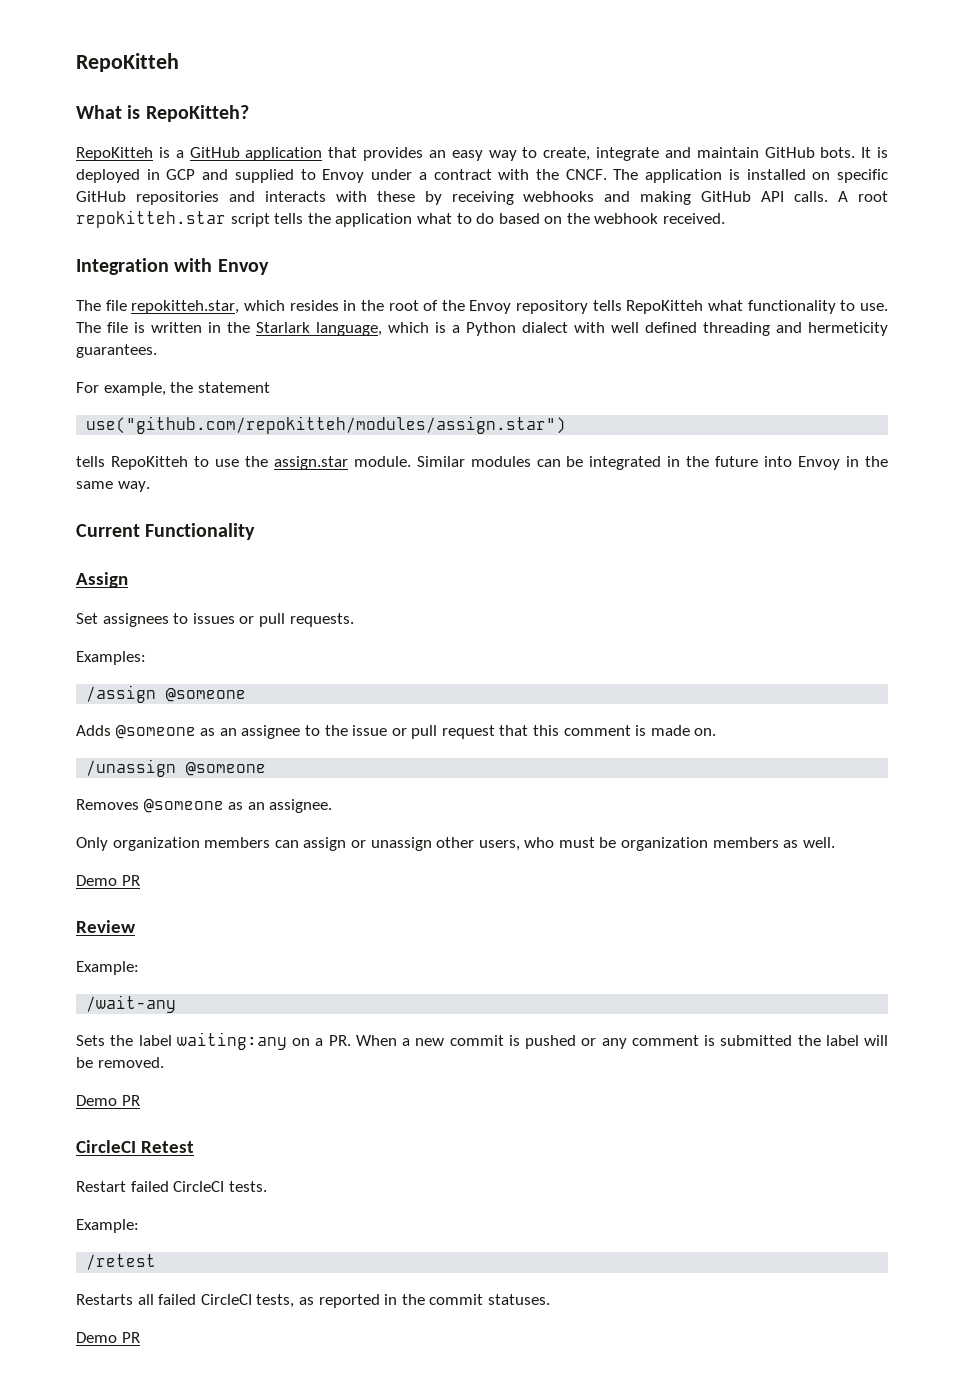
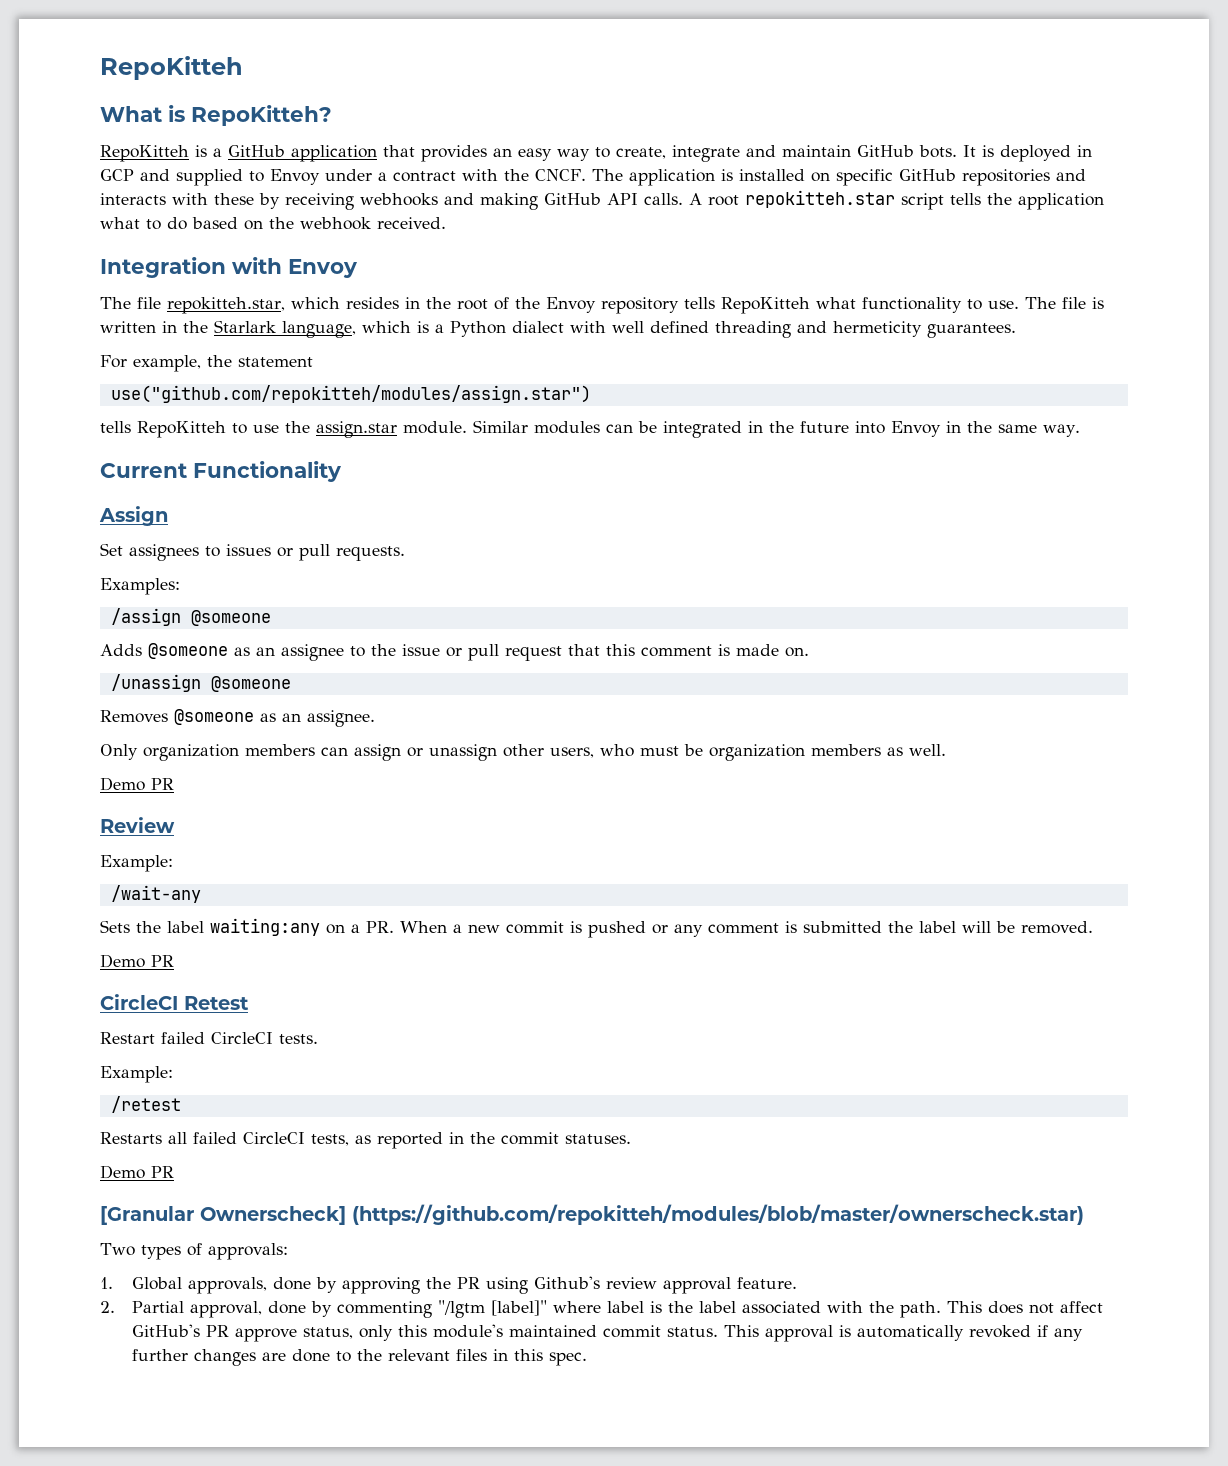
+ [Granular Ownerscheck] (https://github.com/repokitteh/modules/blob/master/ownerscheck.star)
+ Two types of approvals:
+ 1. Global approvals, done by approving the PR using Github's review approval feature.
+ 2. Partial approval, done by commenting "/lgtm [label]" where label is the label associated with the path. This does not affect GitHub's PR approve status, only this module's maintained commit status. This approval is automatically revoked if any further changes are done to the relevant files in this spec.

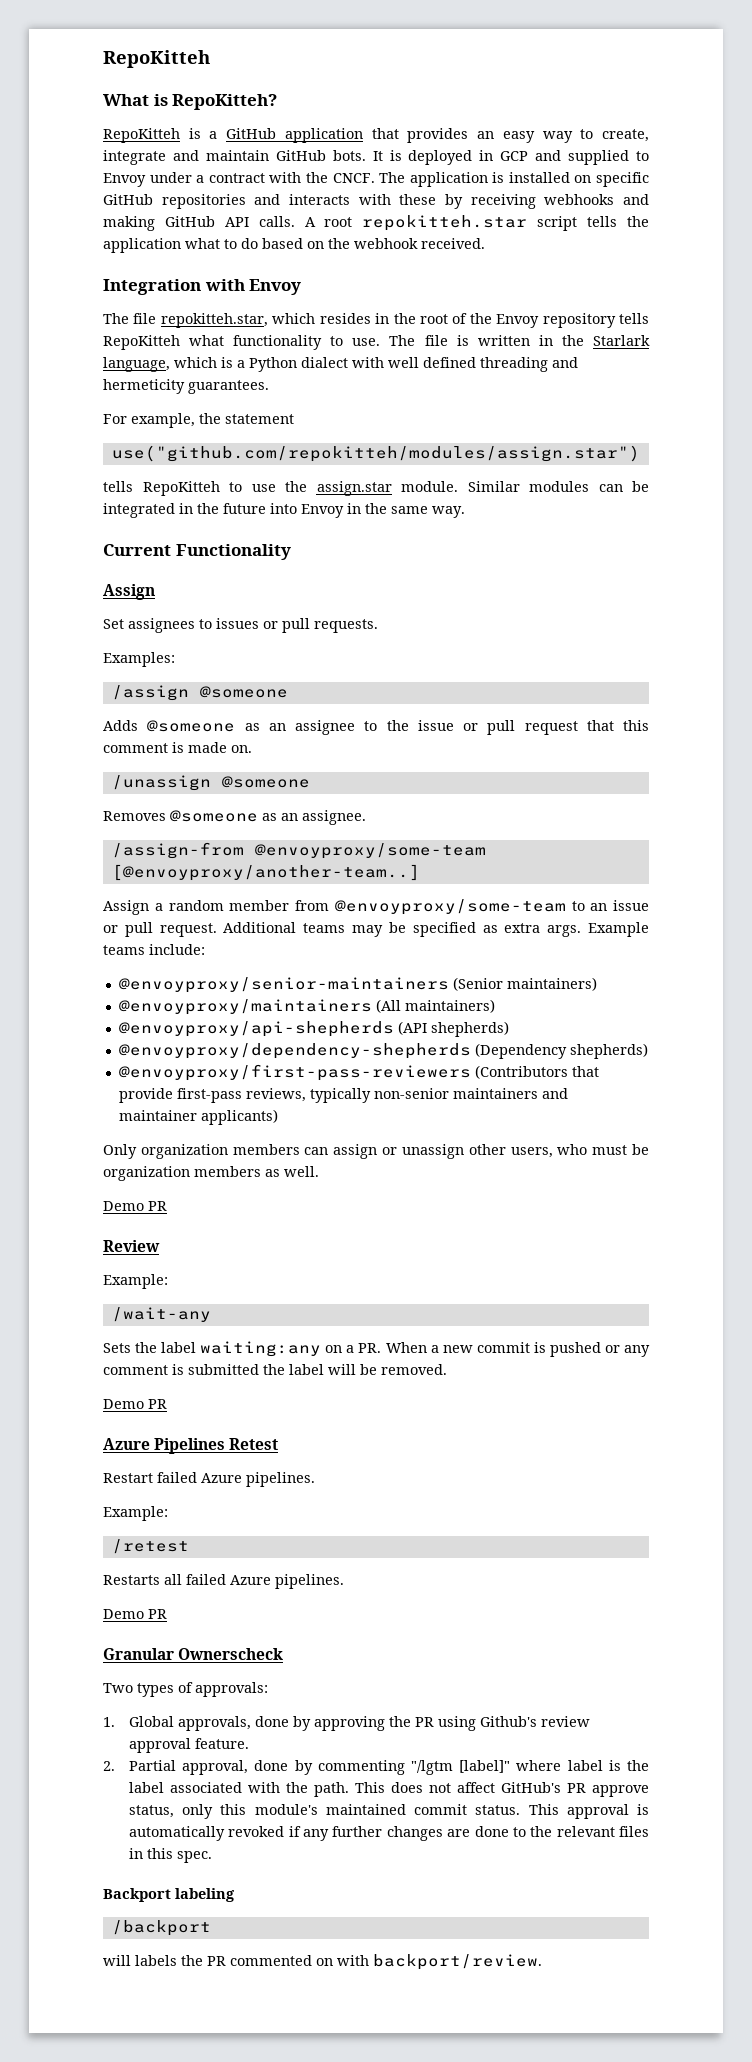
+ /assign-from @envoyproxy/some-team [@envoyproxy/another-team..]
+ Assign a random member from @envoyproxy/some-team to an issue or pull request. Additional teams may be specified as extra args. Example teams include:
+ @envoyproxy/senior-maintainers (Senior maintainers)
+ @envoyproxy/maintainers (All maintainers)
+ @envoyproxy/api-shepherds (API shepherds)
+ @envoyproxy/dependency-shepherds (Dependency shepherds)
+ @envoyproxy/first-pass-reviewers (Contributors that provide first-pass reviews, typically non-senior maintainers and maintainer applicants)
- CircleCI Retest
+ Azure Pipelines Retest
- Restart failed CircleCI tests.
+ Restart failed Azure pipelines.
- Restarts all failed CircleCI tests, as reported in the commit statuses.
+ Restarts all failed Azure pipelines.
  Demo PR
- [Granular Ownerscheck] (https://github.com/repokitteh/modules/blob/master/ownerscheck.star)
+ Granular Ownerscheck
+ Backport labeling
+ /backport
+ will labels the PR commented on with backport/review.

